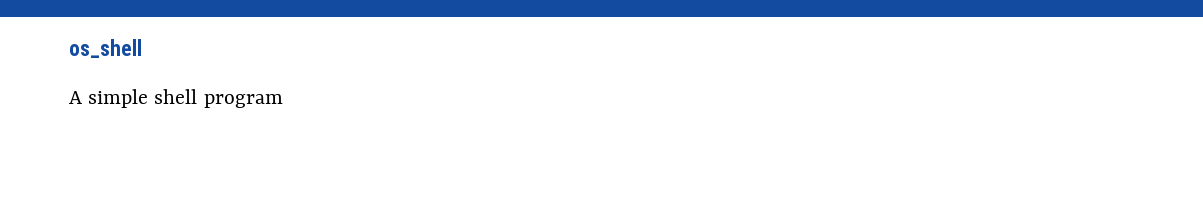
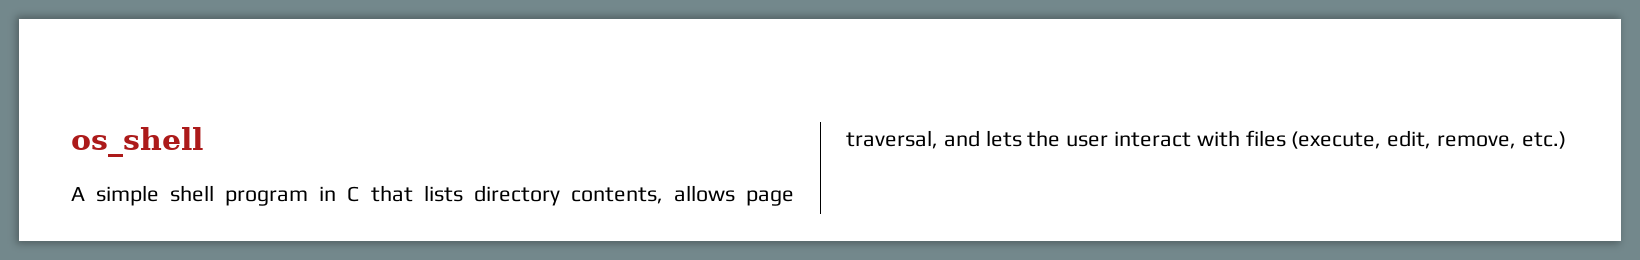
- A simple shell program
+ A simple shell program in C that lists directory contents, allows page traversal, and lets the user interact with files (execute, edit, remove, etc.)

